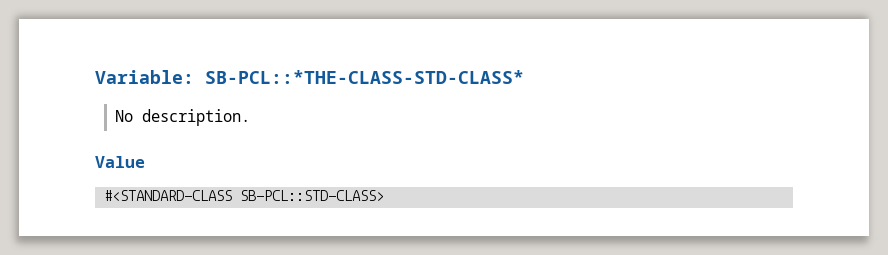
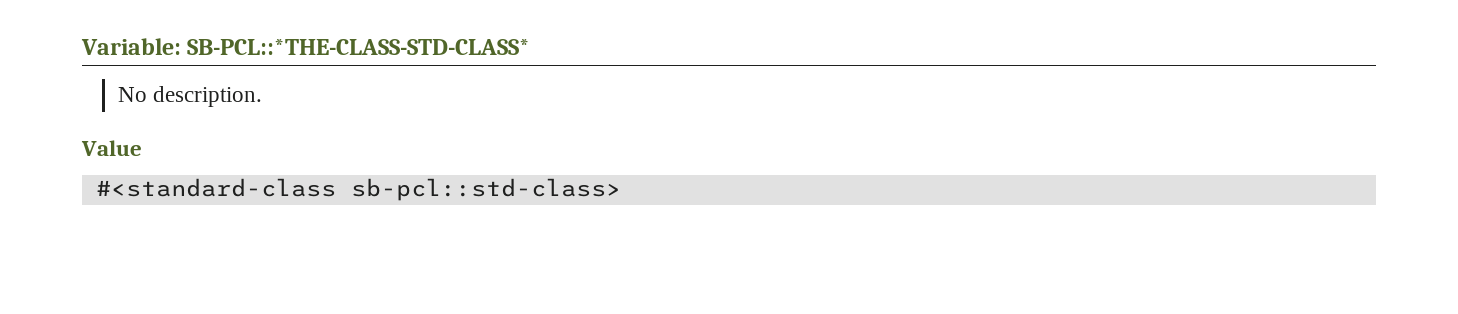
- #<STANDARD-CLASS SB-PCL::STD-CLASS>
+ #<standard-class sb-pcl::std-class>

